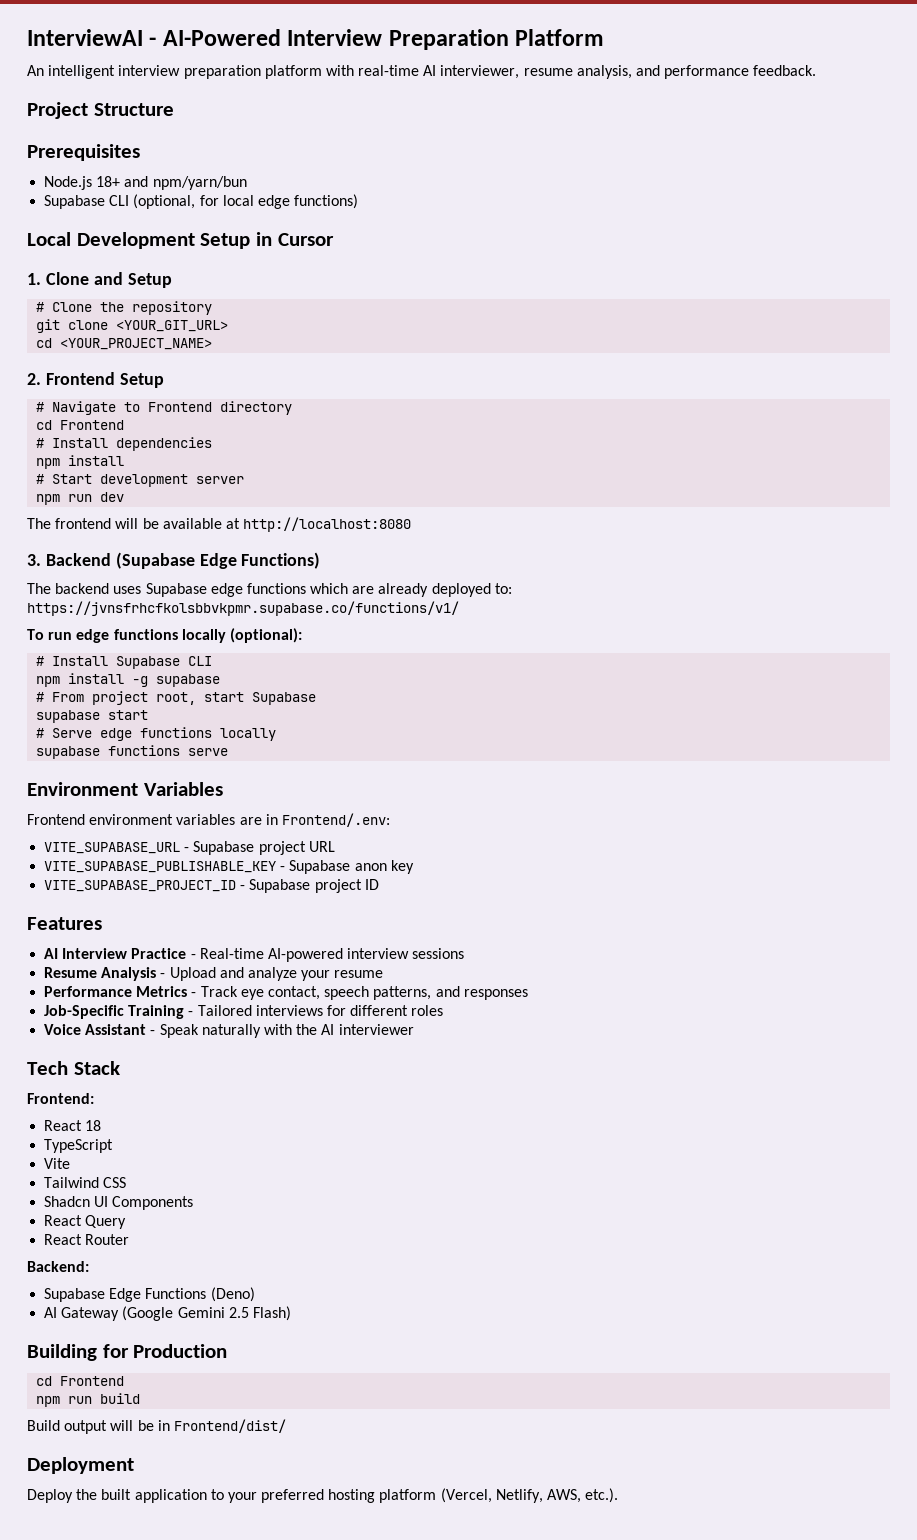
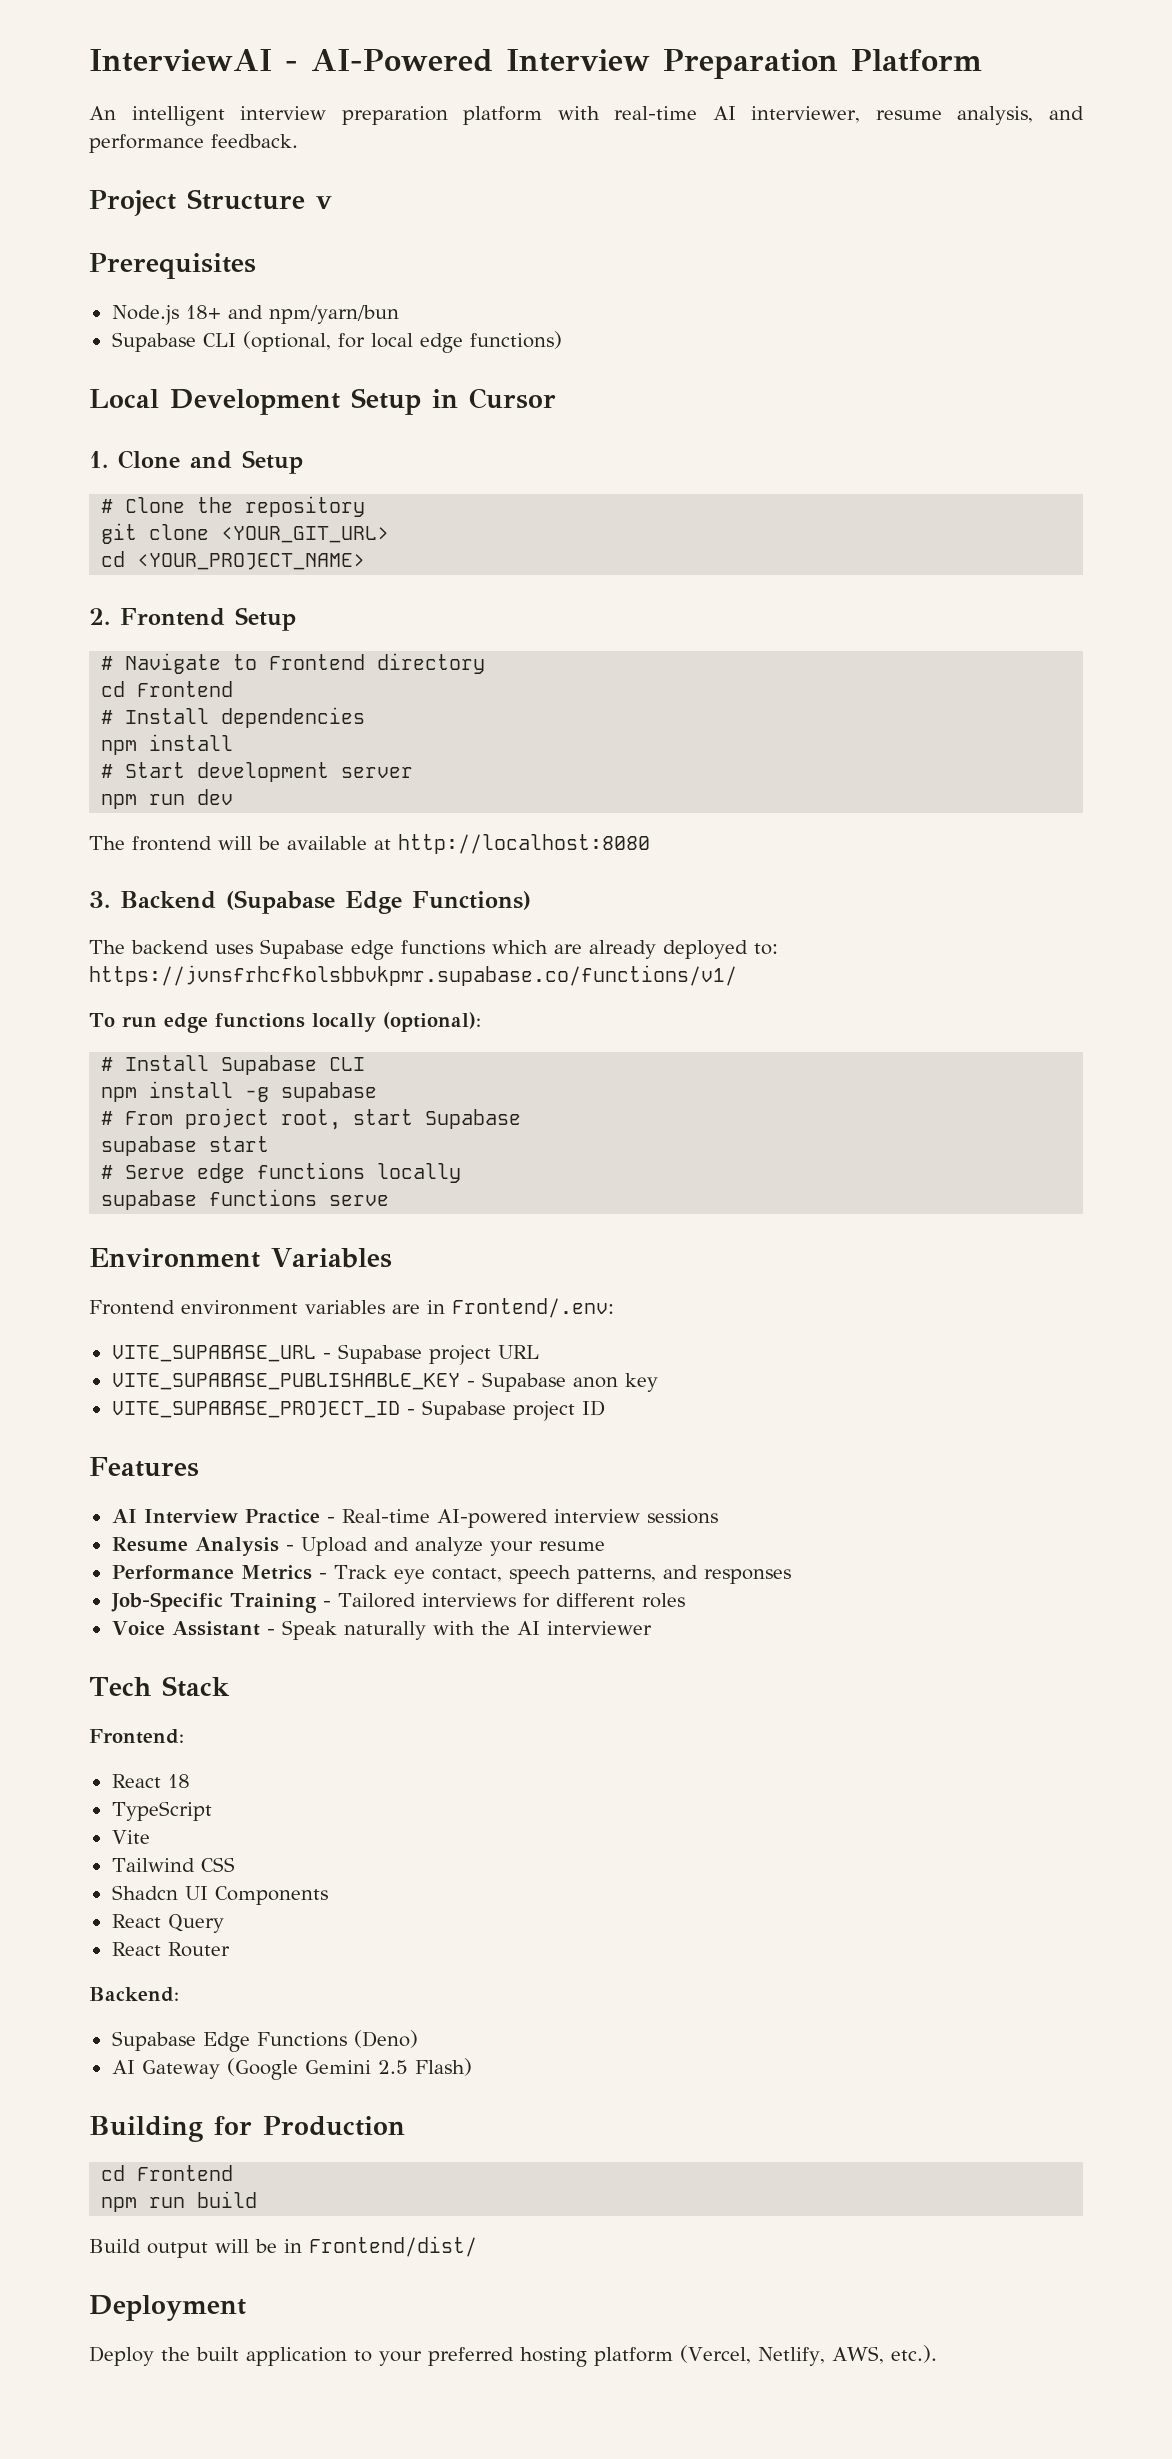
- Project Structure
+ Project Structure v

